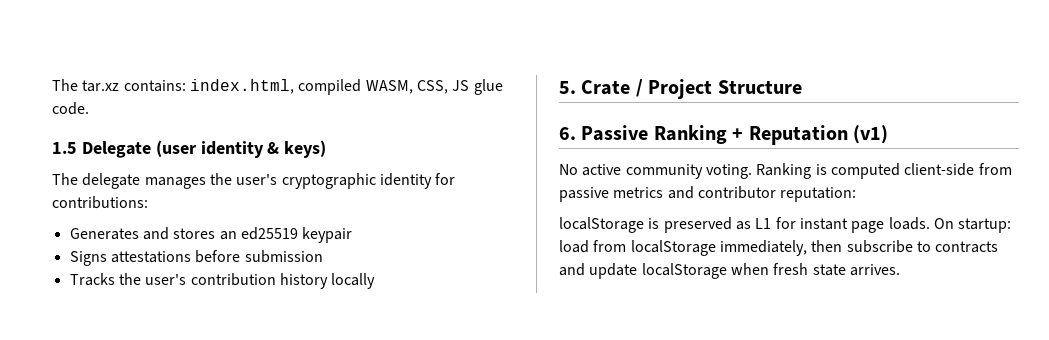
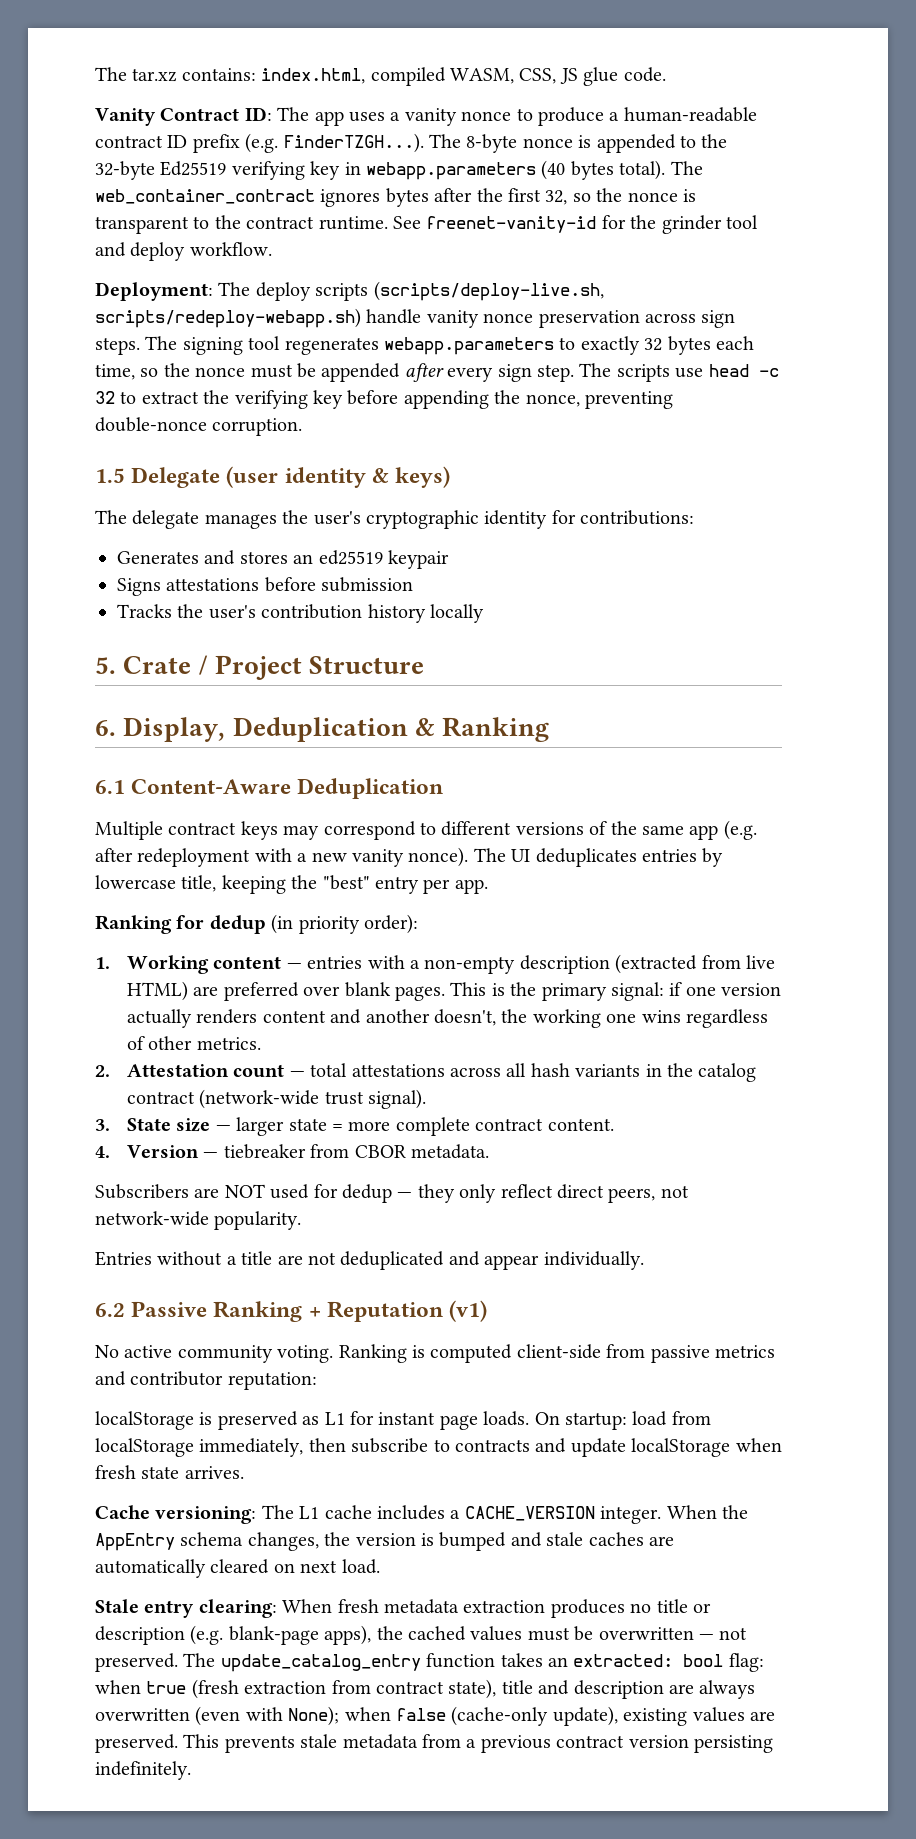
+ Vanity Contract ID: The app uses a vanity nonce to produce a human-readable contract ID prefix (e.g. FinderTZGH...). The 8-byte nonce is appended to the 32-byte Ed25519 verifying key in webapp.parameters (40 bytes total). The web_container_contract ignores bytes after the first 32, so the nonce is transparent to the contract runtime. See freenet-vanity-id for the grinder tool and deploy workflow.
+ Deployment: The deploy scripts (scripts/deploy-live.sh, scripts/redeploy-webapp.sh) handle vanity nonce preservation across sign steps. The signing tool regenerates webapp.parameters to exactly 32 bytes each time, so the nonce must be appended after every sign step. The scripts use head -c 32 to extract the verifying key before appending the nonce, preventing double-nonce corruption.
- 6. Passive Ranking + Reputation (v1)
+ 6. Display, Deduplication & Ranking
+ 6.1 Content-Aware Deduplication
+ Multiple contract keys may correspond to different versions of the same app (e.g. after redeployment with a new vanity nonce). The UI deduplicates entries by lowercase title, keeping the "best" entry per app.
+ Ranking for dedup (in priority order):
+ 1. Working content — entries with a non-empty description (extracted from live HTML) are preferred over blank pages. This is the primary signal: if one version actually renders content and another doesn't, the working one wins regardless of other metrics.
+ 2. Attestation count — total attestations across all hash variants in the catalog contract (network-wide trust signal).
+ 3. State size — larger state = more complete contract content.
+ 4. Version — tiebreaker from CBOR metadata.
+ Subscribers are NOT used for dedup — they only reflect direct peers, not network-wide popularity.
+ Entries without a title are not deduplicated and appear individually.
+ 6.2 Passive Ranking + Reputation (v1)
+ Cache versioning: The L1 cache includes a CACHE_VERSION integer. When the AppEntry schema changes, the version is bumped and stale caches are automatically cleared on next load.
+ Stale entry clearing: When fresh metadata extraction produces no title or description (e.g. blank-page apps), the cached values must be overwritten — not preserved. The update_catalog_entry function takes an extracted: bool flag: when true (fresh extraction from contract state), title and description are always overwritten (even with None); when false (cache-only update), existing values are preserved. This prevents stale metadata from a previous contract version persisting indefinitely.

